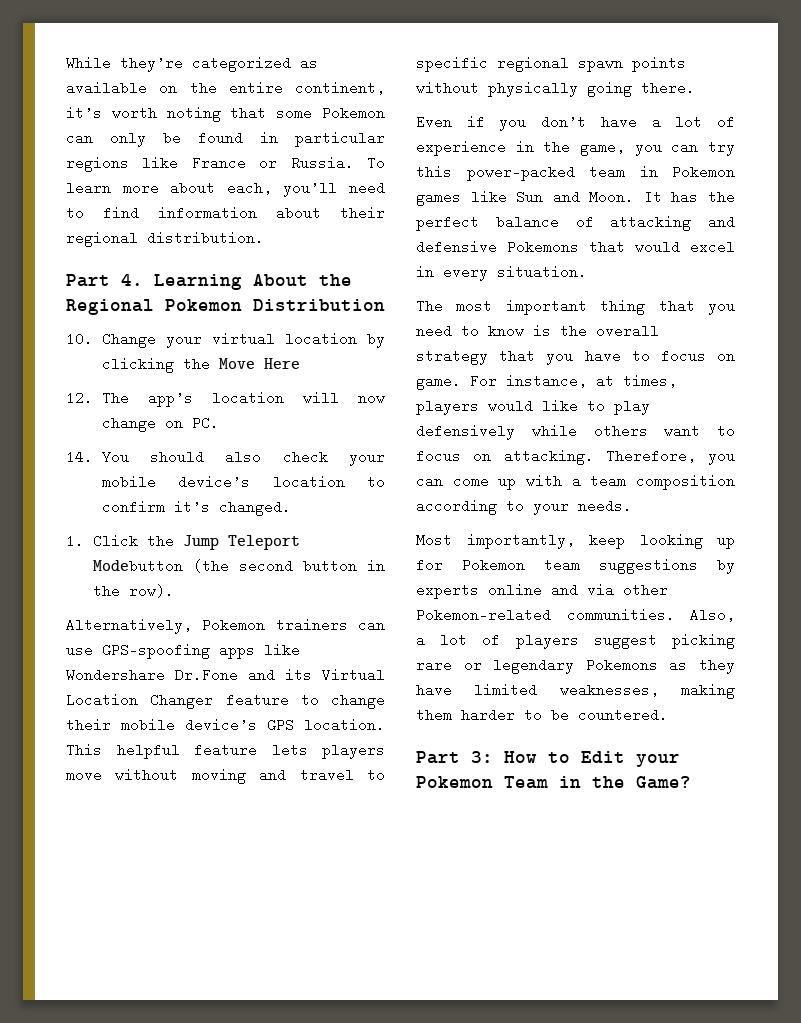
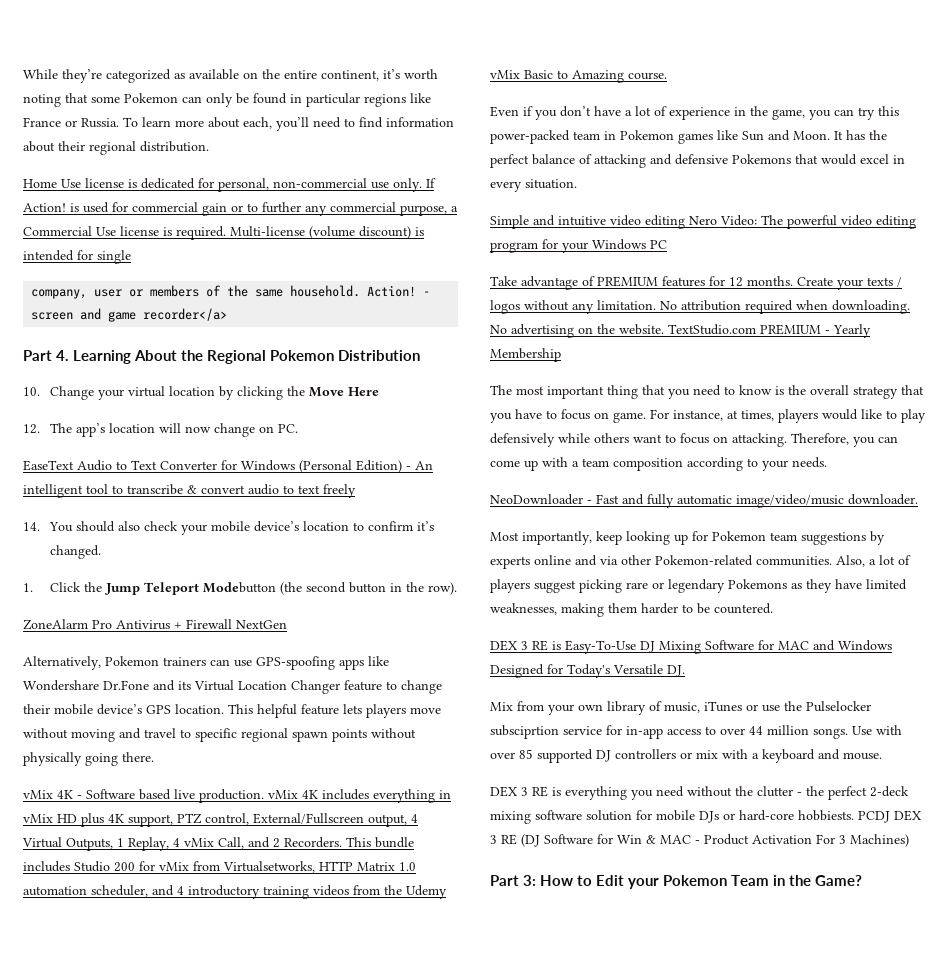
+ Home Use license is dedicated for personal, non-commercial use only. If Action! is used for commercial gain or to further any commercial purpose, a Commercial Use license is required. Multi-license (volume discount) is intended for single
+ company, user or members of the same household. Action! - screen and game recorder</a>
+ EaseText Audio to Text Converter for Windows (Personal Edition) - An intelligent tool to transcribe & convert audio to text freely
+ ZoneAlarm Pro Antivirus + Firewall NextGen
+ vMix 4K - Software based live production. vMix 4K includes everything in vMix HD plus 4K support, PTZ control, External/Fullscreen output, 4 Virtual Outputs, 1 Replay, 4 vMix Call, and 2 Recorders. This bundle includes Studio 200 for vMix from Virtualsetworks, HTTP Matrix 1.0 automation scheduler, and 4 introductory training videos from the Udemy vMix Basic to Amazing course.
+ Simple and intuitive video editing Nero Video: The powerful video editing program for your Windows PC
+ Take advantage of PREMIUM features for 12 months. Create your texts / logos without any limitation. No attribution required when downloading. No advertising on the website. TextStudio.com PREMIUM - Yearly Membership
+ NeoDownloader - Fast and fully automatic image/video/music downloader.
+ DEX 3 RE is Easy-To-Use DJ Mixing Software for MAC and Windows Designed for Today's Versatile DJ.
+ Mix from your own library of music, iTunes or use the Pulselocker subsciprtion service for in-app access to over 44 million songs. Use with over 85 supported DJ controllers or mix with a keyboard and mouse.
+ DEX 3 RE is everything you need without the clutter - the perfect 2-deck mixing software solution for mobile DJs or hard-core hobbiests. PCDJ DEX 3 RE (DJ Software for Win & MAC - Product Activation For 3 Machines)

